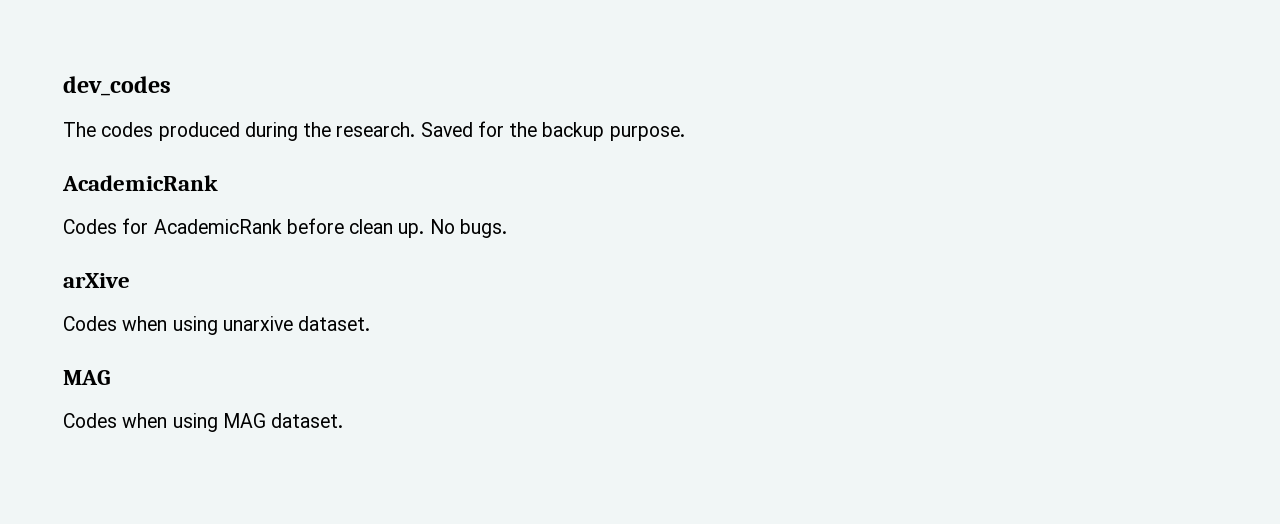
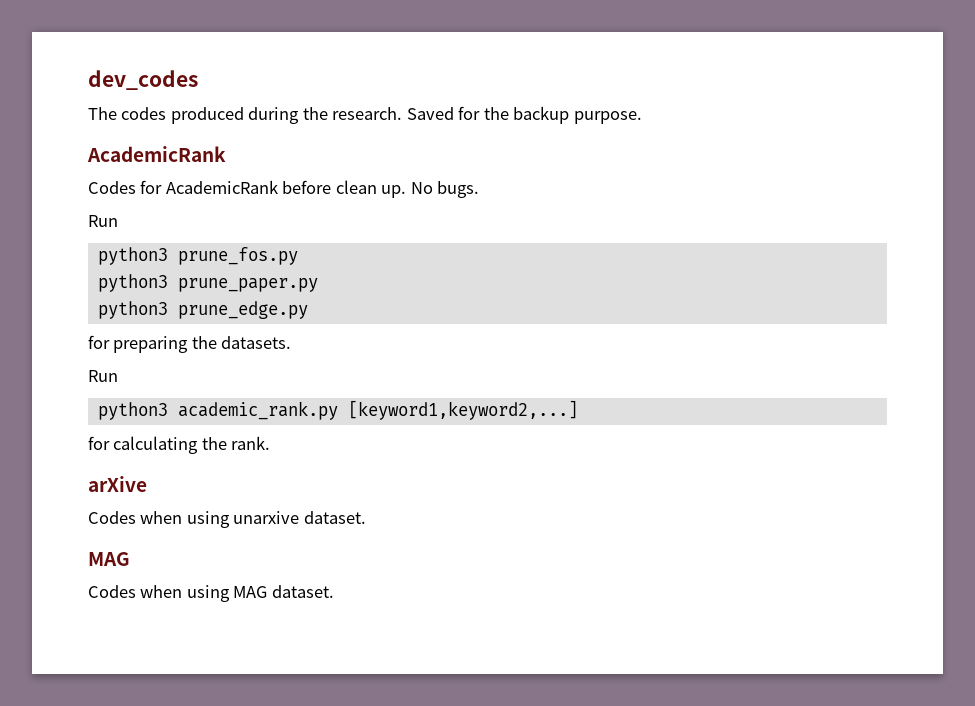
  No bugs.
+ Run
+ python3 prune_fos.py
+ python3 prune_paper.py
+ python3 prune_edge.py
+ for preparing the datasets.
+ Run
+ python3 academic_rank.py [keyword1,keyword2,...]
+ for calculating the rank.

